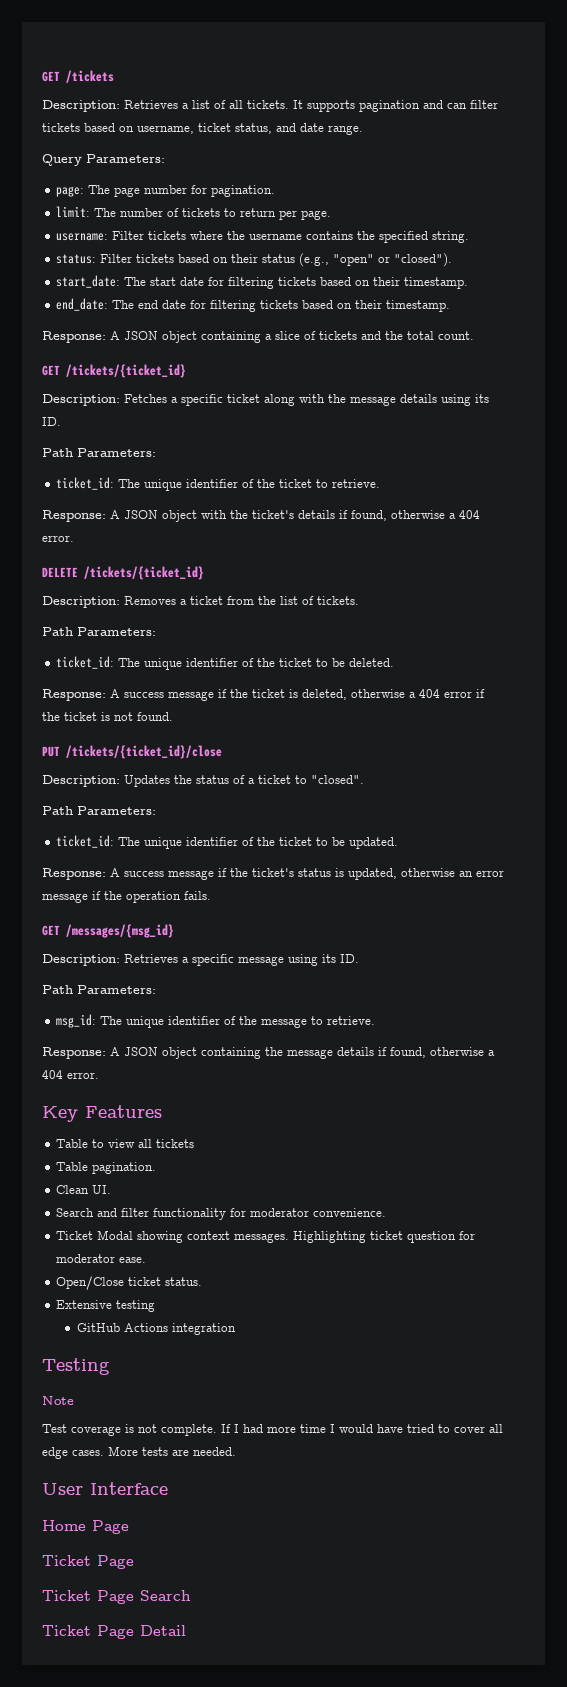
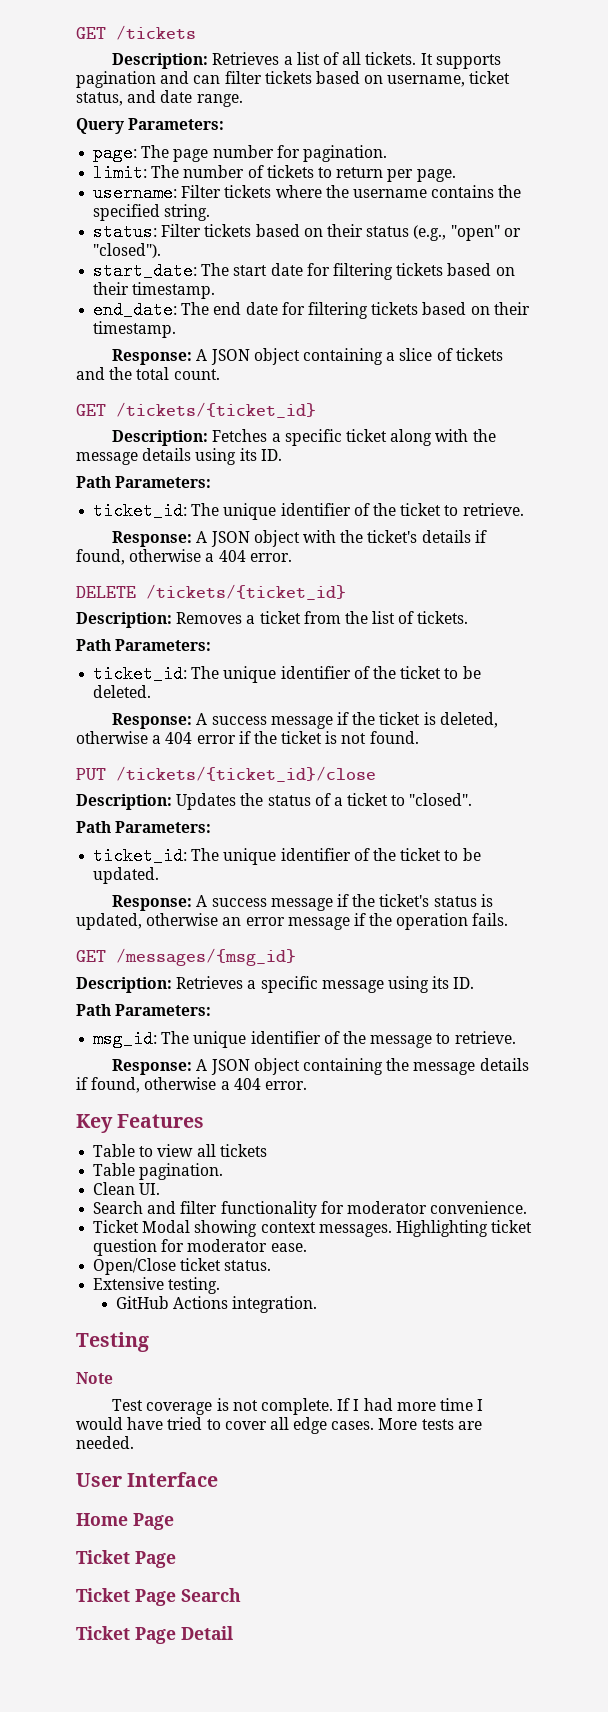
- Extensive testing
+ Extensive testing.
- GitHub Actions integration
+ GitHub Actions integration.

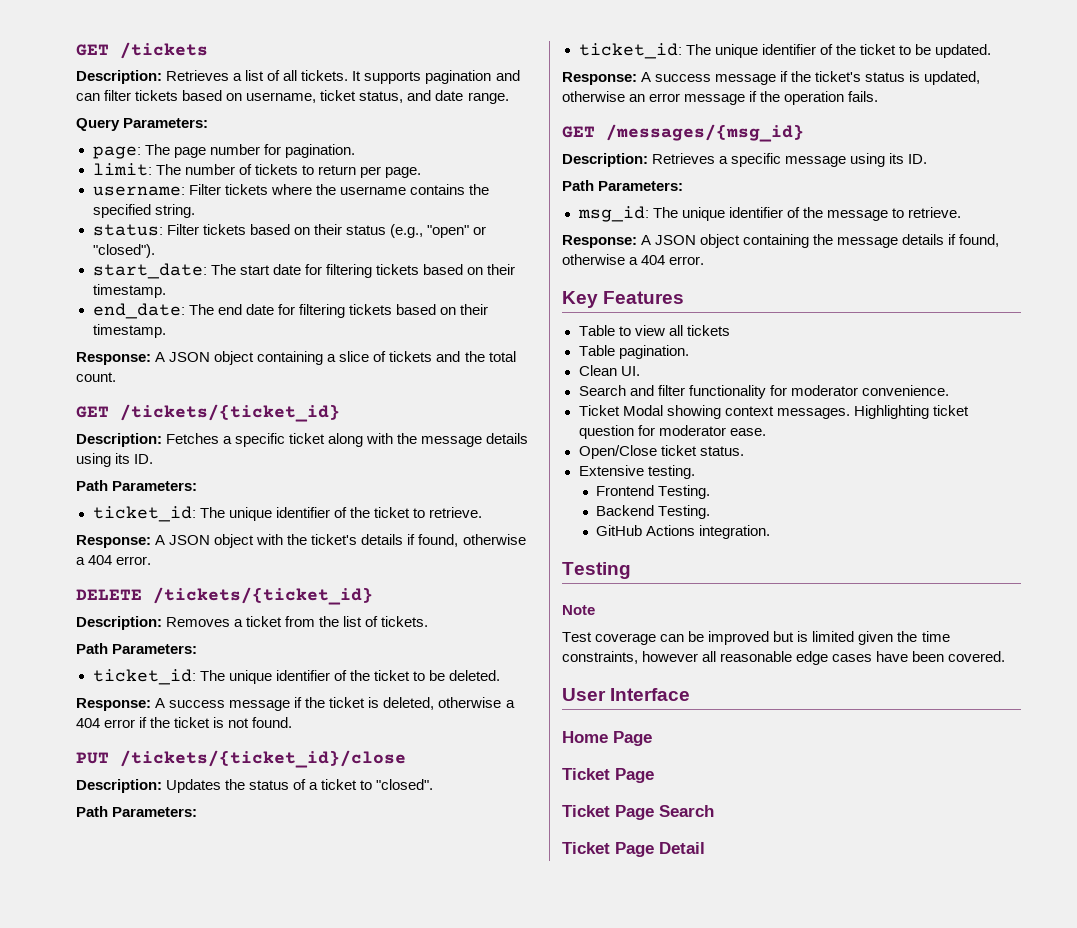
+ Frontend Testing.
+ Backend Testing.
- Test coverage is not complete. If I had more time I would have tried to cover all edge cases. More tests are needed.
+ Test coverage can be improved but is limited given the time constraints, however all reasonable edge cases have been covered.

